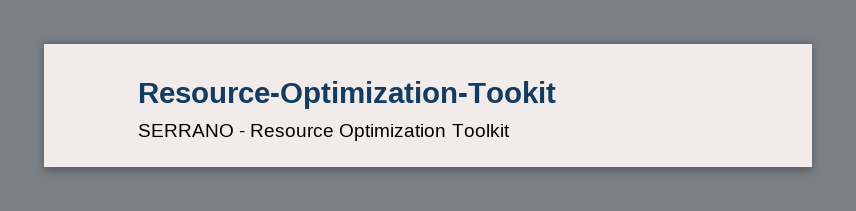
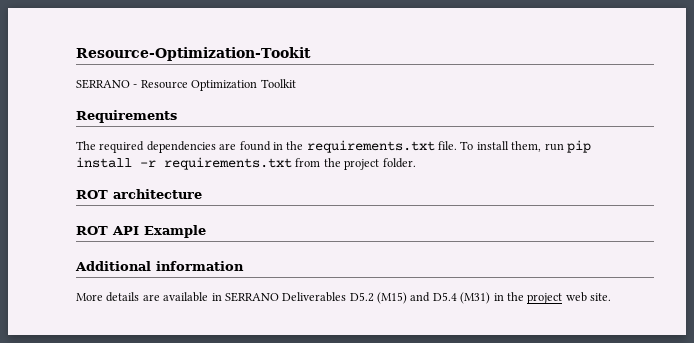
+ Requirements
+ The required dependencies are found in the requirements.txt file. To install them, run pip install -r requirements.txt from the project folder.
+ ROT architecture
+ ROT API Example
+ Additional information
+ More details are available in SERRANO Deliverables D5.2 (M15) and D5.4 (M31) in the project web site.

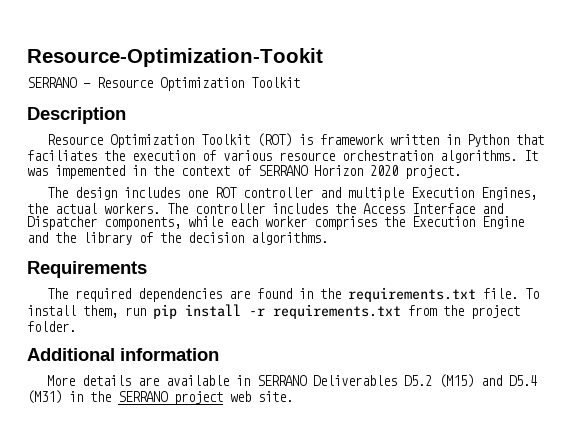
+ Description
+ Resource Optimization Toolkit (ROT) is framework written in Python that faciliates the execution of various resource orchestration algorithms. It was impemented in the context of SERRANO Horizon 2020 project.
+ The design includes one ROT controller and multiple Execution Engines, the actual workers. The controller includes the Access Interface and Dispatcher components, while each worker comprises the Execution Engine and the library of the decision algorithms.
- ROT architecture
- ROT API Example
- More details are available in SERRANO Deliverables D5.2 (M15) and D5.4 (M31) in the project web site.
+ More details are available in SERRANO Deliverables D5.2 (M15) and D5.4 (M31) in the SERRANO project web site.

